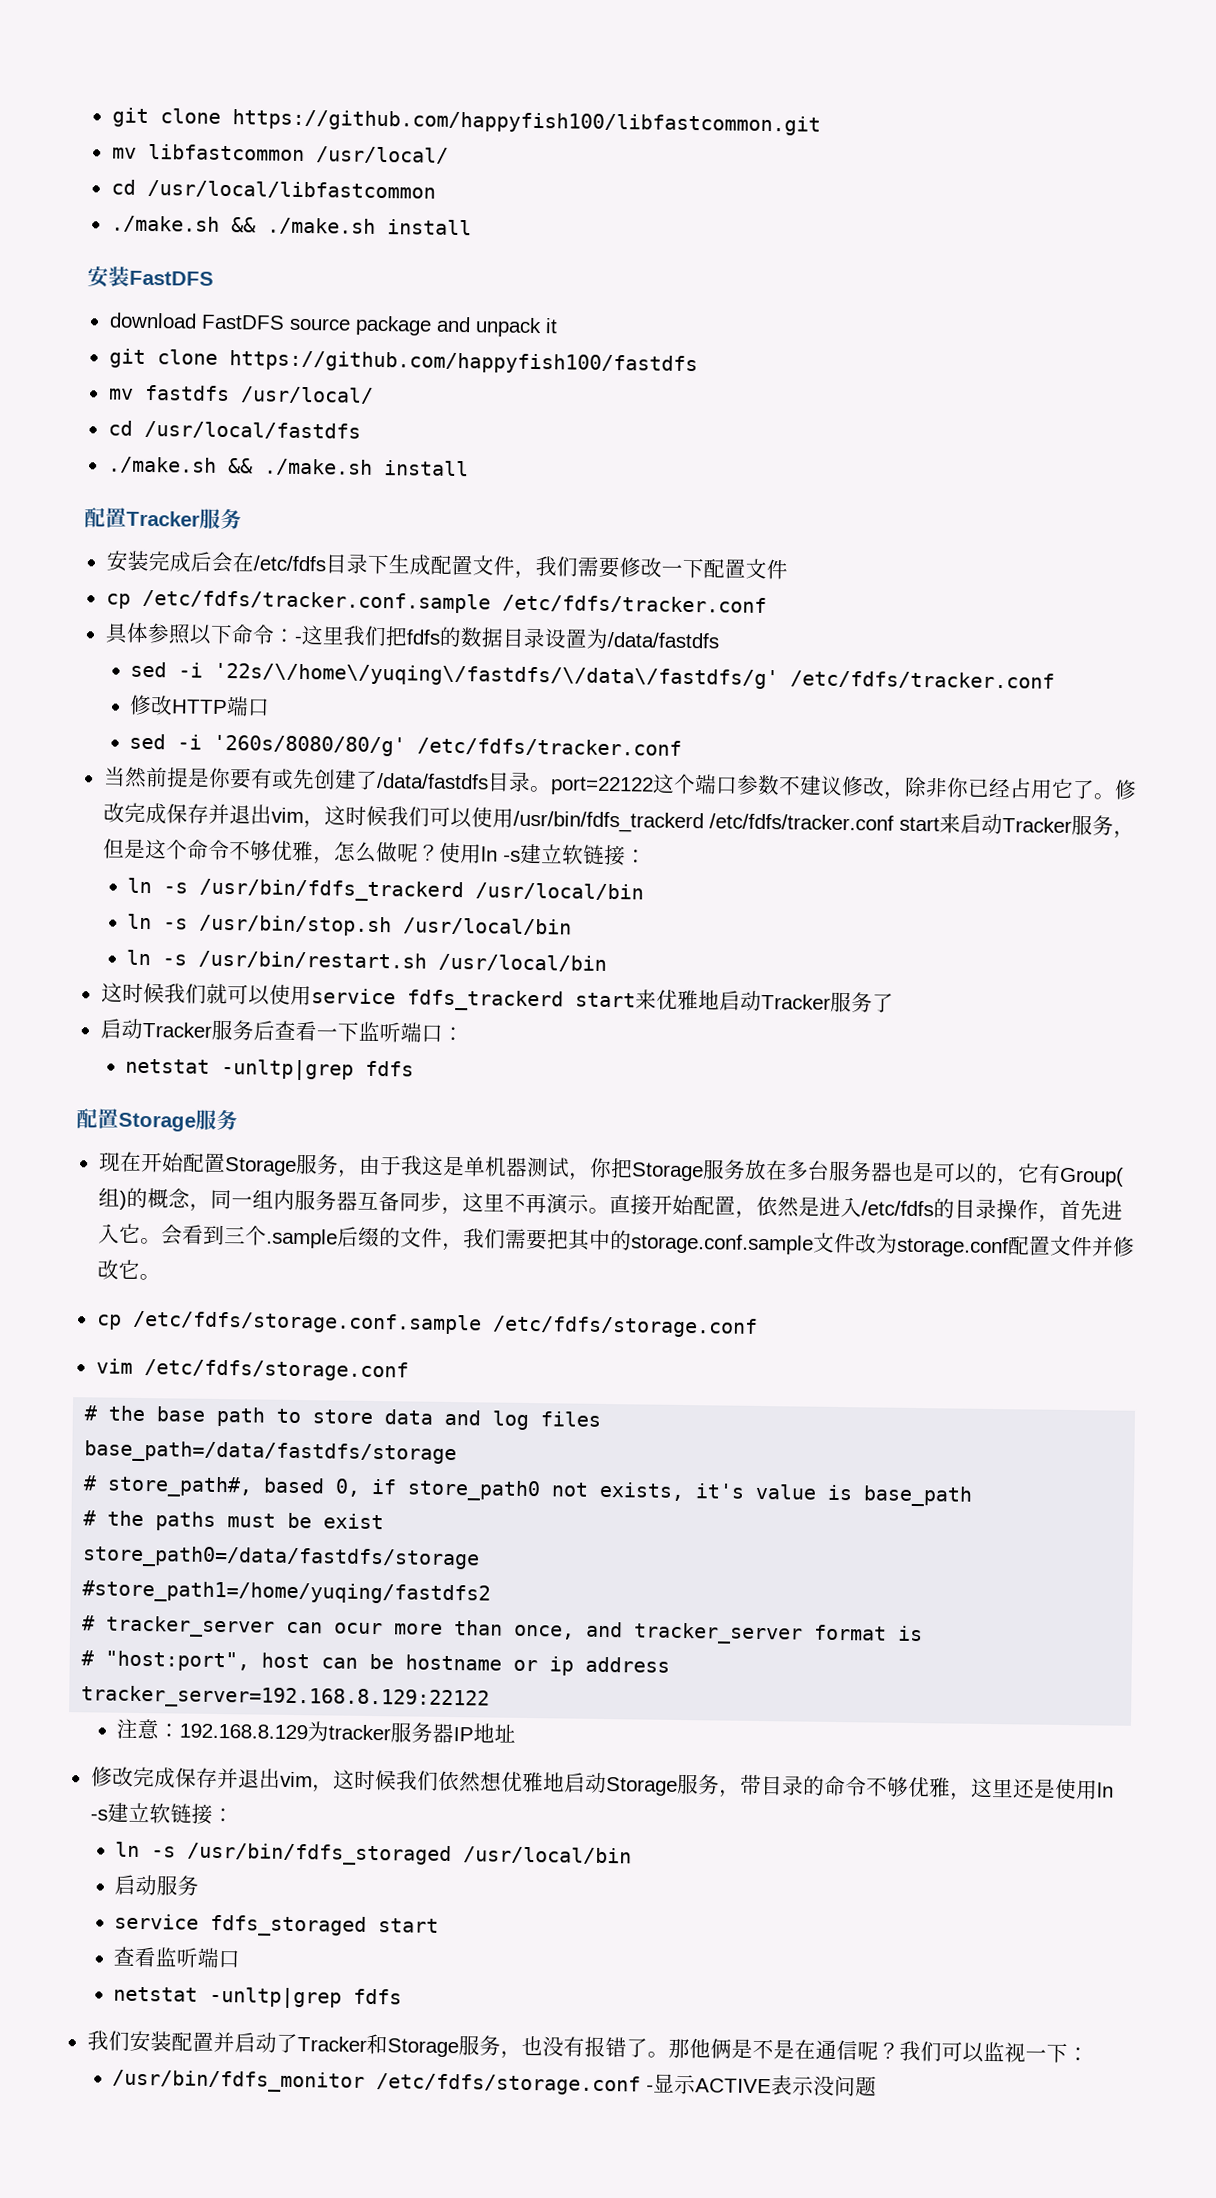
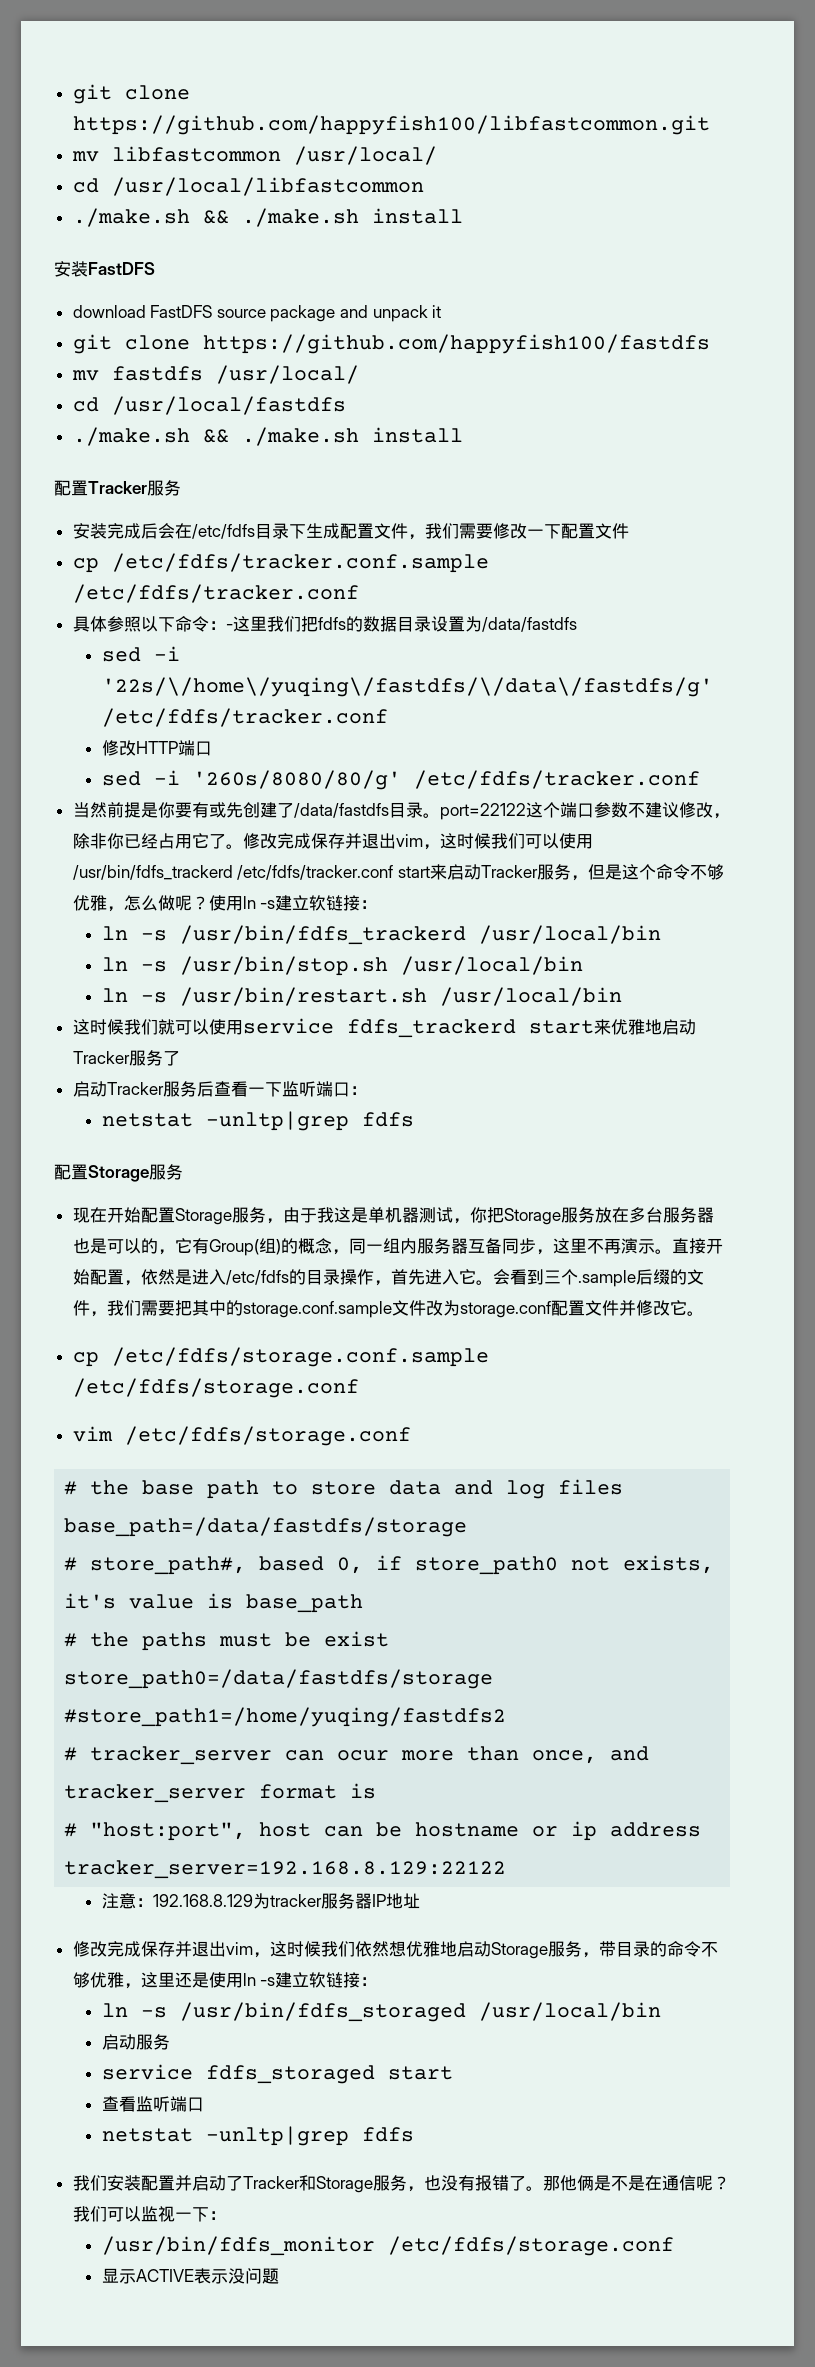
- /usr/bin/fdfs_monitor /etc/fdfs/storage.conf -显示ACTIVE表示没问题
+ /usr/bin/fdfs_monitor /etc/fdfs/storage.conf
+ 显示ACTIVE表示没问题

